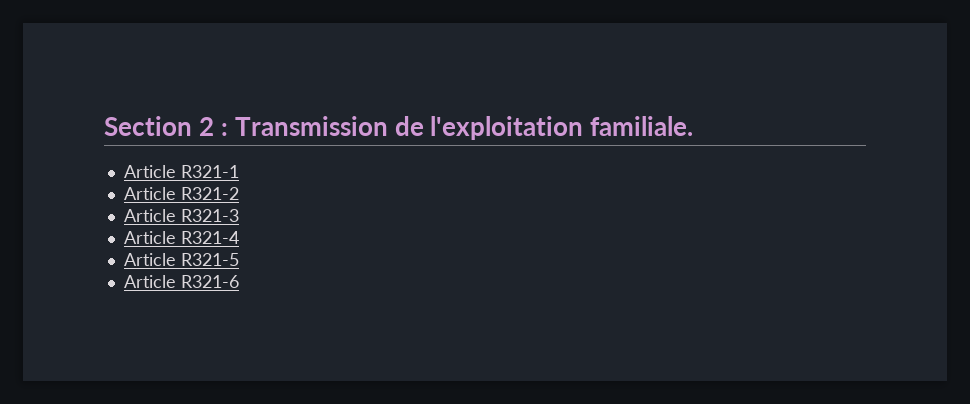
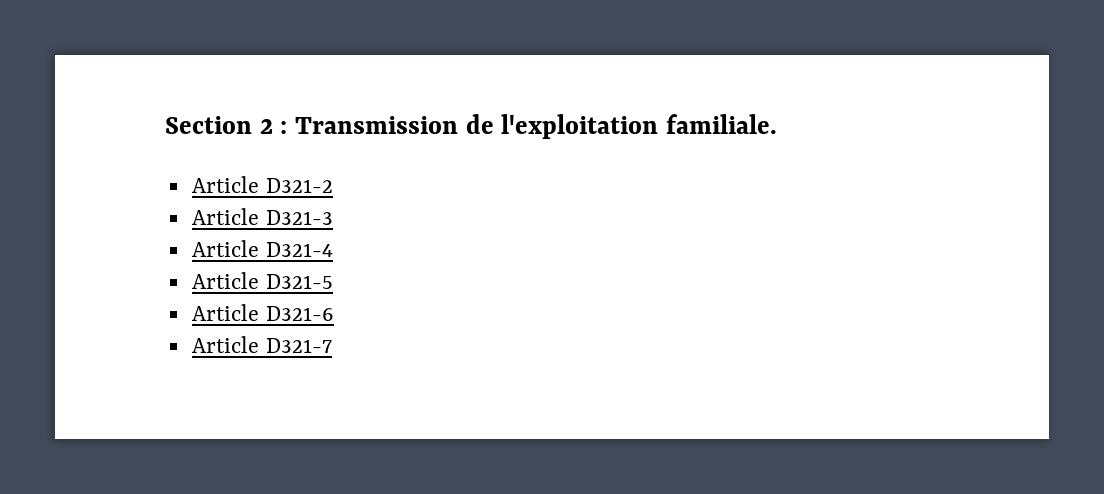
- Article R321-1
- Article R321-2
- Article R321-3
- Article R321-4
- Article R321-5
- Article R321-6
+ Article D321-2
+ Article D321-3
+ Article D321-4
+ Article D321-5
+ Article D321-6
+ Article D321-7

